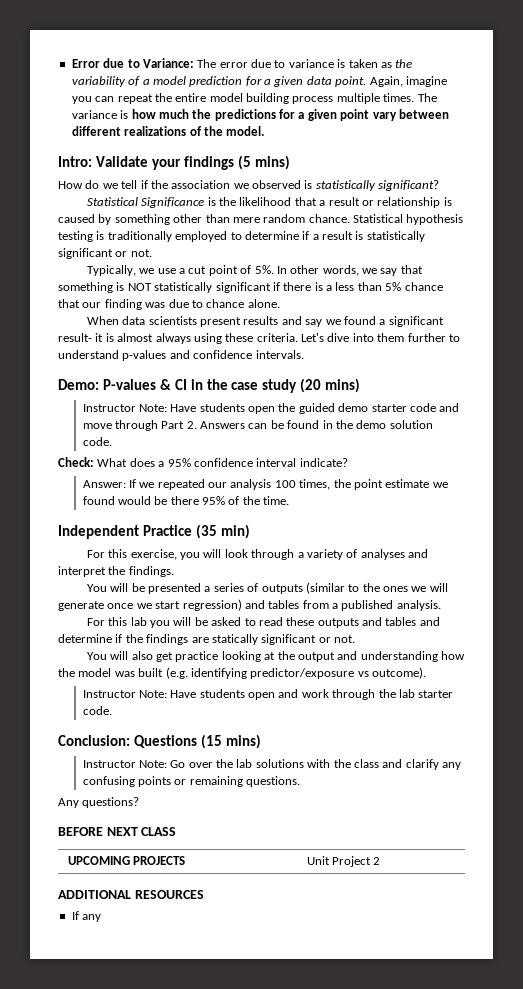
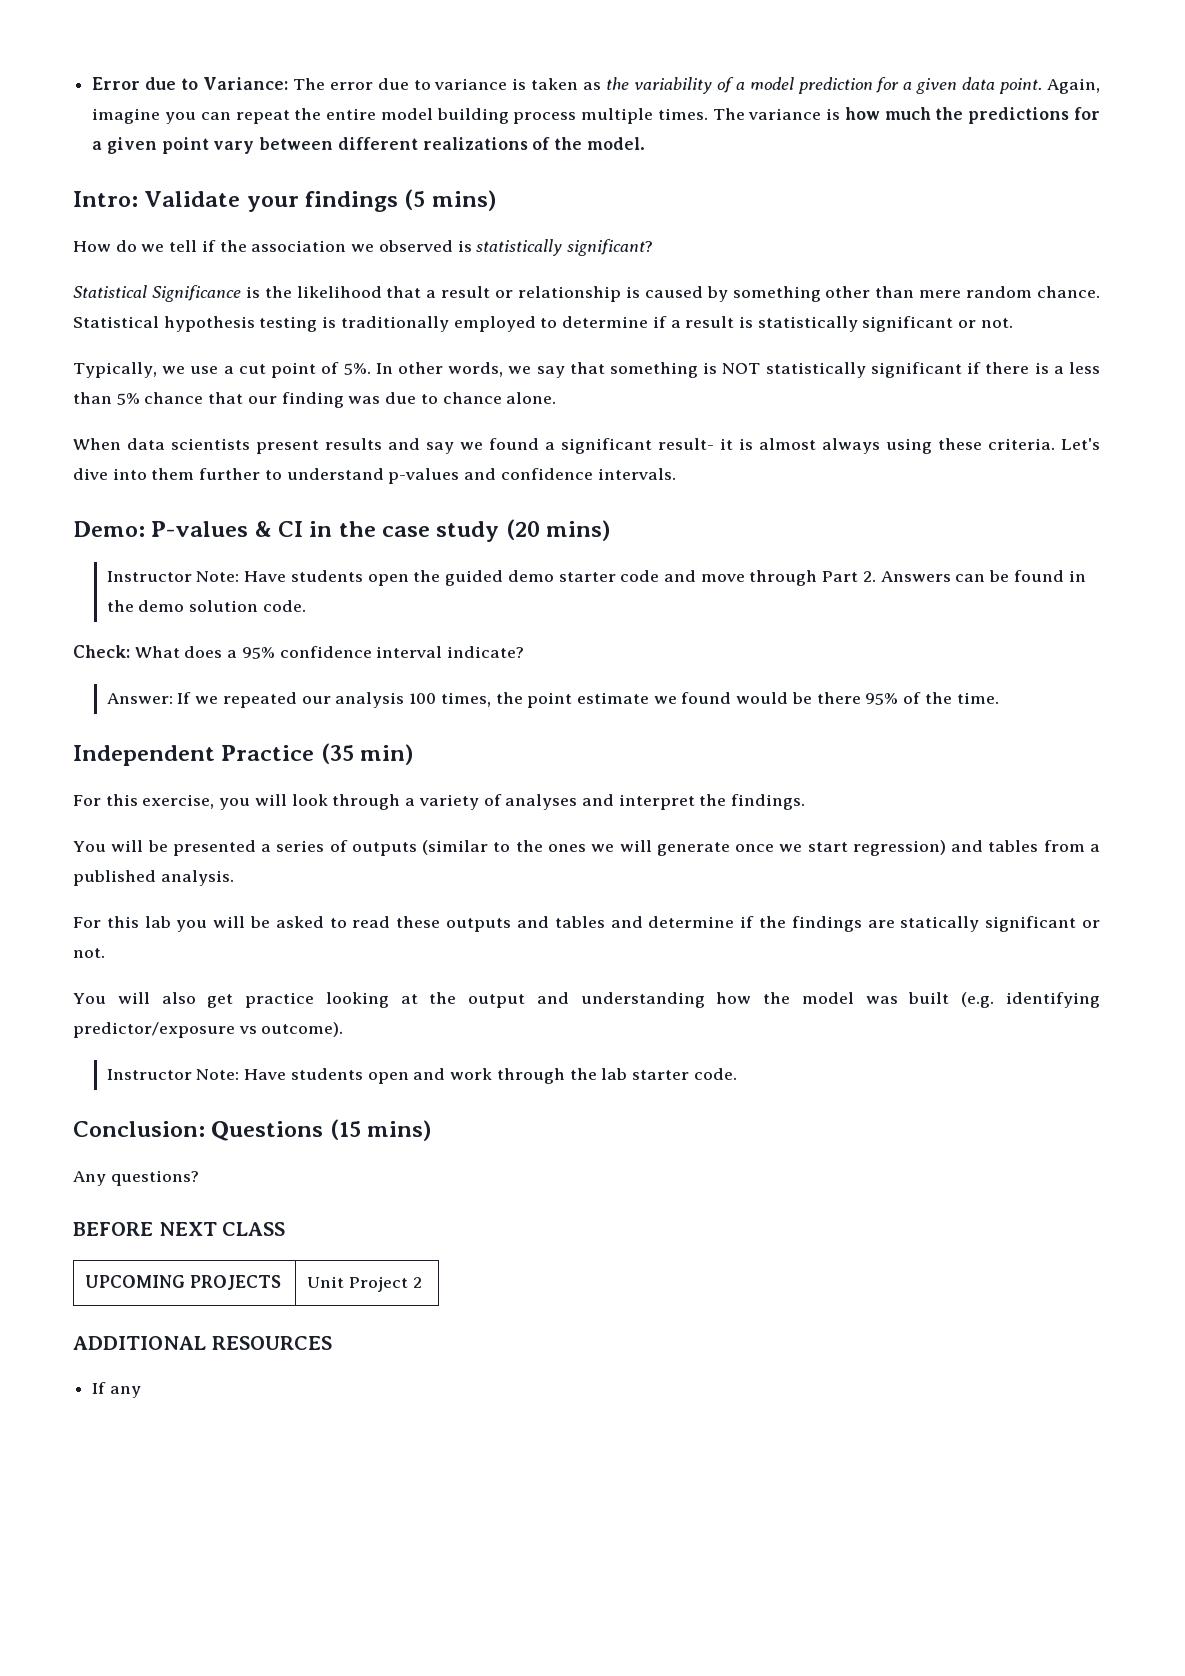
- Instructor Note: Go over the lab solutions with the class and clarify any confusing points or remaining questions.

